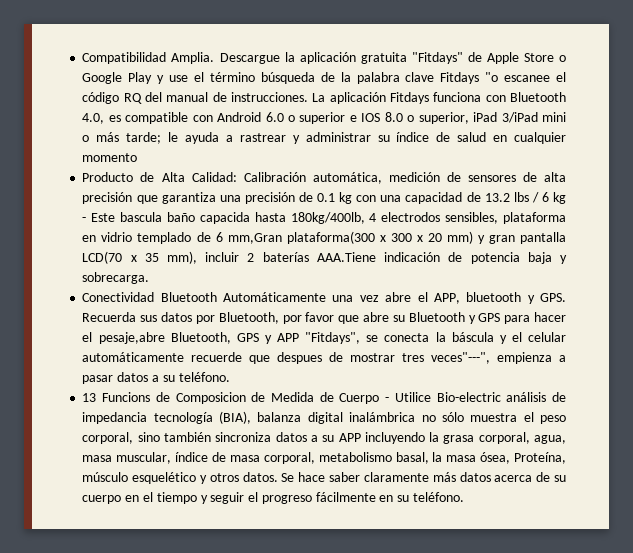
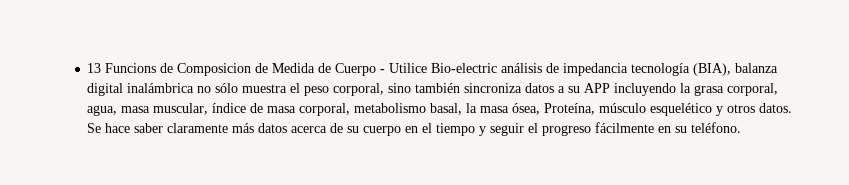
- Compatibilidad Amplia. Descargue la aplicación gratuita "Fitdays" de Apple Store o Google Play y use el término búsqueda de la palabra clave Fitdays "o escanee el código RQ del manual de instrucciones. La aplicación Fitdays funciona con Bluetooth 4.0, es compatible con Android 6.0 o superior e IOS 8.0 o superior, iPad 3/iPad mini o más tarde; le ayuda a rastrear y administrar su índice de salud en cualquier momento
- Producto de Alta Calidad: Calibración automática, medición de sensores de alta precisión que garantiza una precisión de 0.1 kg con una capacidad de 13.2 lbs / 6 kg - Este bascula baño capacida hasta 180kg/400lb, 4 electrodos sensibles, plataforma en vidrio templado de 6 mm,Gran plataforma(300 x 300 x 20 mm) y gran pantalla LCD(70 x 35 mm), incluir 2 baterías AAA.Tiene indicación de potencia baja y sobrecarga.
- Conectividad Bluetooth Automáticamente una vez abre el APP, bluetooth y GPS. Recuerda sus datos por Bluetooth, por favor que abre su Bluetooth y GPS para hacer el pesaje,abre Bluetooth, GPS y APP "Fitdays", se conecta la báscula y el celular automáticamente recuerde que despues de mostrar tres veces"---", empienza a pasar datos a su teléfono.

